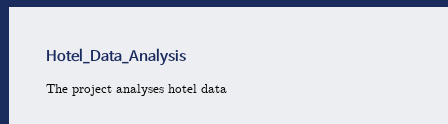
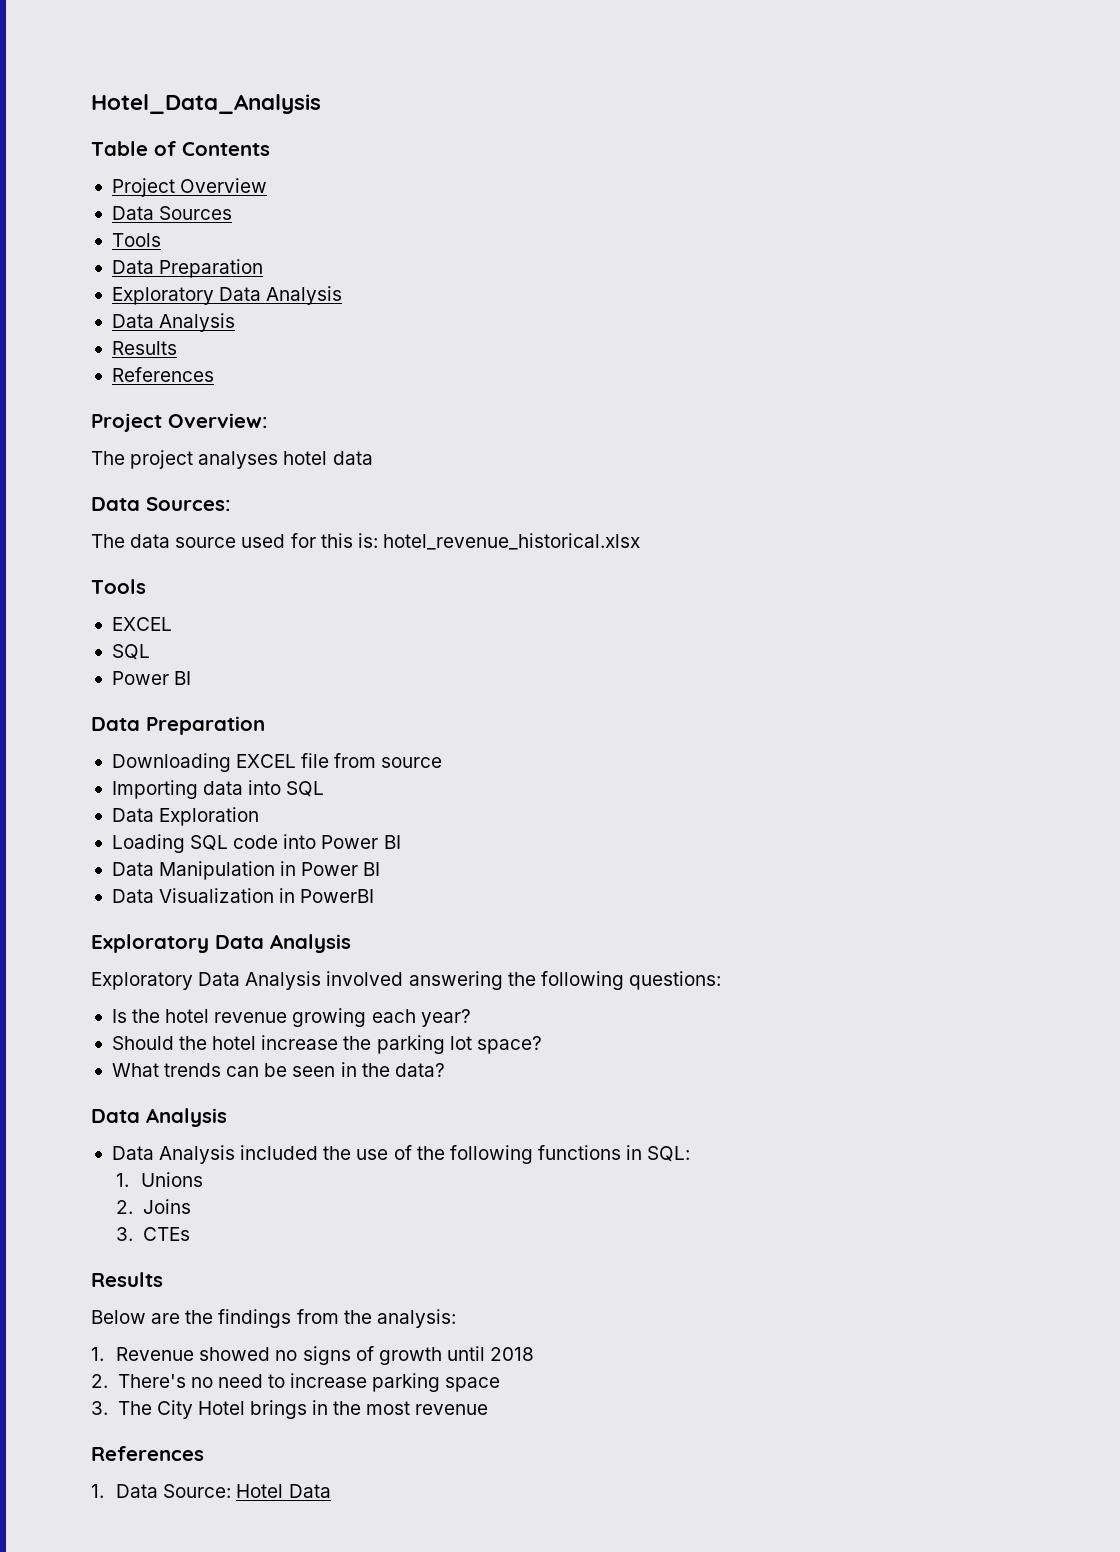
+ Table of Contents
+ Project Overview
+ Data Sources
+ Tools
+ Data Preparation
+ Exploratory Data Analysis
+ Data Analysis
+ Results
+ References
+ Project Overview:
+ Data Sources:
+ The data source used for this is: hotel_revenue_historical.xlsx
+ Tools
+ EXCEL
+ SQL
+ Power BI
+ Data Preparation
+ Downloading EXCEL file from source
+ Importing data into SQL
+ Data Exploration
+ Loading SQL code into Power BI
+ Data Manipulation in Power BI
+ Data Visualization in PowerBI
+ Exploratory Data Analysis
+ Exploratory Data Analysis involved answering the following questions:
+ Is the hotel revenue growing each year?
+ Should the hotel increase the parking lot space?
+ What trends can be seen in the data?
+ Data Analysis
+ Data Analysis included the use of the following functions in SQL:
+ 1. Unions
+ 2. Joins
+ 3. CTEs
+ Results
+ Below are the findings from the analysis:
+ 1. Revenue showed no signs of growth until 2018
+ 2. There's no need to increase parking space
+ 3. The City Hotel brings in the most revenue
+ References
+ 1. Data Source: Hotel Data

